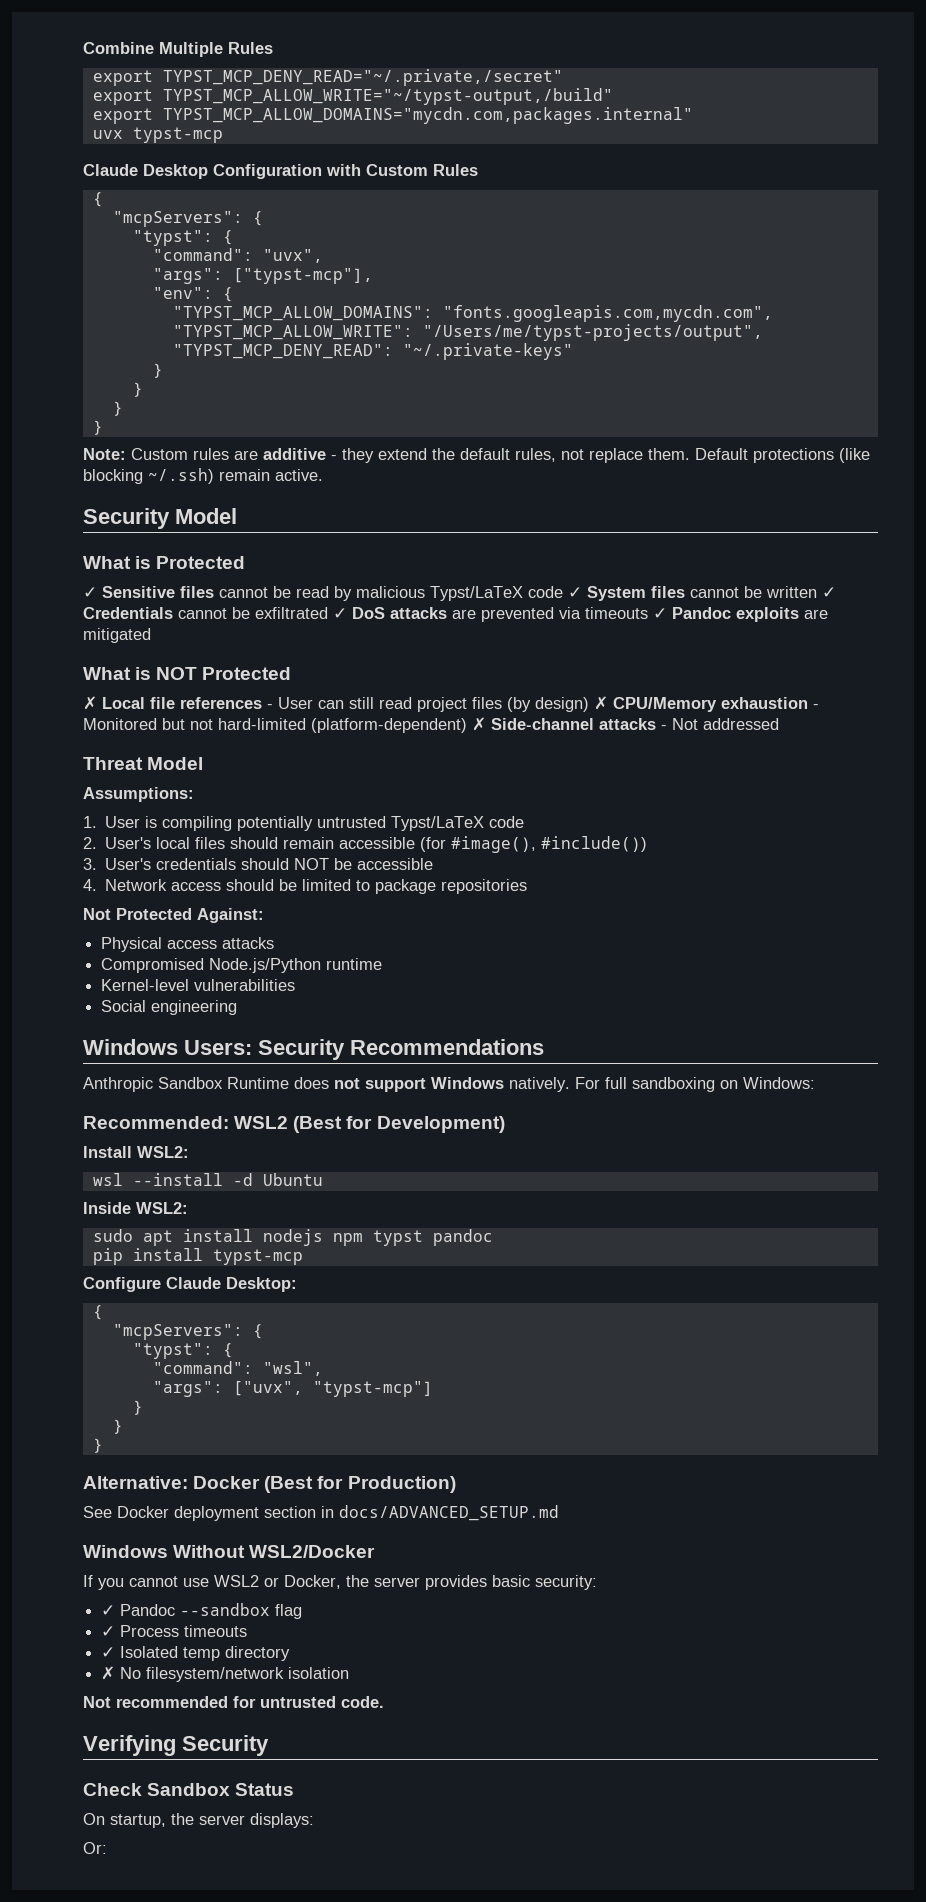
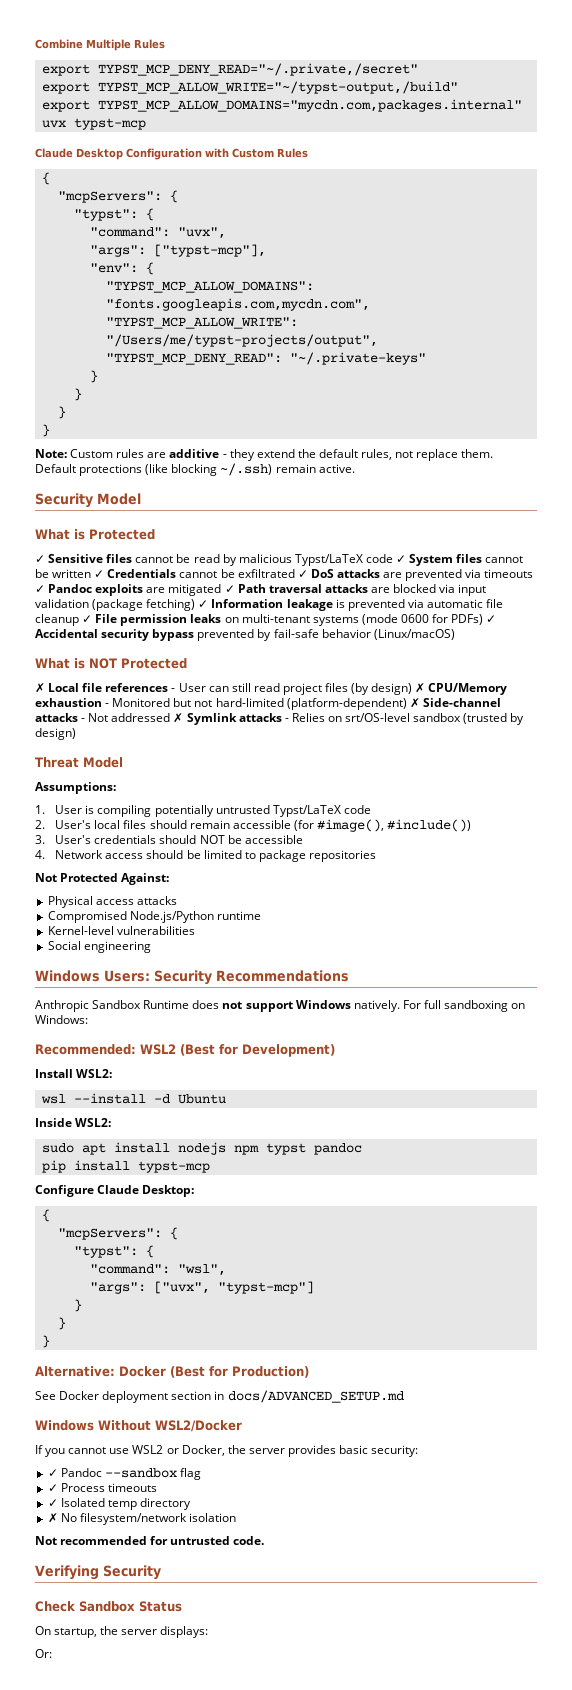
- ✓ Sensitive files cannot be read by malicious Typst/LaTeX code ✓ System files cannot be written ✓ Credentials cannot be exfiltrated ✓ DoS attacks are prevented via timeouts ✓ Pandoc exploits are mitigated
+ ✓ Sensitive files cannot be read by malicious Typst/LaTeX code ✓ System files cannot be written ✓ Credentials cannot be exfiltrated ✓ DoS attacks are prevented via timeouts ✓ Pandoc exploits are mitigated ✓ Path traversal attacks are blocked via input validation (package fetching) ✓ Information leakage is prevented via automatic file cleanup ✓ File permission leaks on multi-tenant systems (mode 0600 for PDFs) ✓ Accidental security bypass prevented by fail-safe behavior (Linux/macOS)
- ✗ Local file references - User can still read project files (by design) ✗ CPU/Memory exhaustion - Monitored but not hard-limited (platform-dependent) ✗ Side-channel attacks - Not addressed
+ ✗ Local file references - User can still read project files (by design) ✗ CPU/Memory exhaustion - Monitored but not hard-limited (platform-dependent) ✗ Side-channel attacks - Not addressed ✗ Symlink attacks - Relies on srt/OS-level sandbox (trusted by design)

